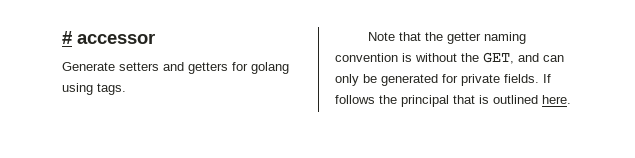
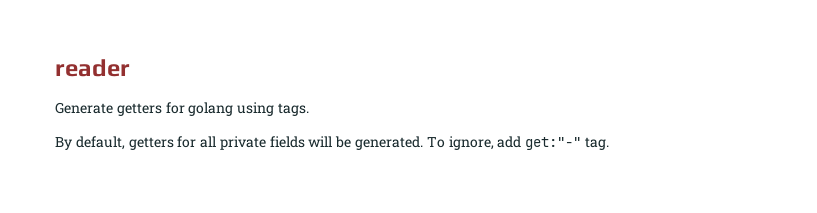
- # accessor
+ reader
- Generate setters and getters for golang using tags.
+ Generate getters for golang using tags.
- Note that the getter naming convention is without the GET, and can only be generated for private fields. If follows the principal that is outlined here.
+ By default, getters for all private fields will be generated. To ignore, add get:"-" tag.

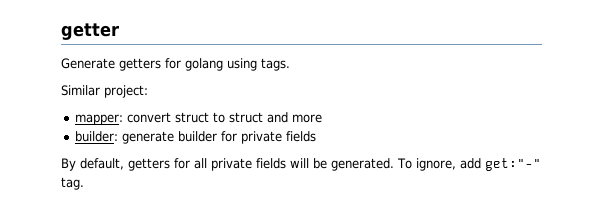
- reader
+ getter
+ Similar project:
+ mapper: convert struct to struct and more
+ builder: generate builder for private fields

